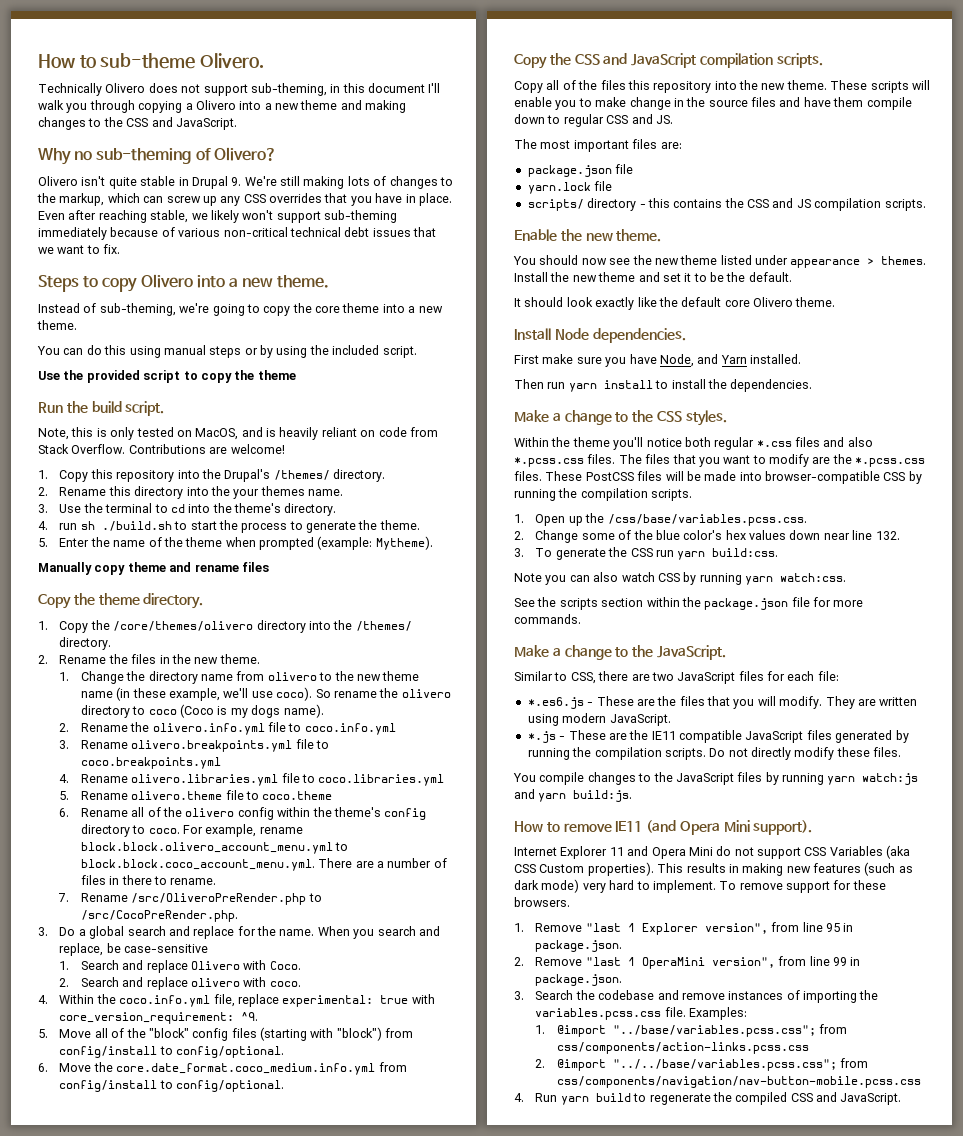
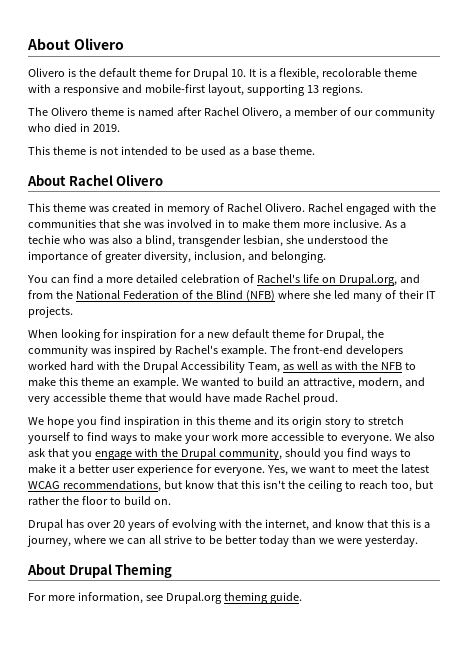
- How to sub-theme Olivero.
- Technically Olivero does not support sub-theming, in this document I'll walk you through copying a Olivero into a new theme and making changes to the CSS and JavaScript.
- Why no sub-theming of Olivero?
- Olivero isn't quite stable in Drupal 9. We're still making lots of changes to the markup, which can screw up any CSS overrides that you have in place. Even after reaching stable, we likely won't support sub-theming immediately because of various non-critical technical debt issues that we want to fix.
- Steps to copy Olivero into a new theme.
- Instead of sub-theming, we're going to copy the core theme into a new theme.
- You can do this using manual steps or by using the included script.
- Use the provided script to copy the theme
- Run the build script.
- Note, this is only tested on MacOS, and is heavily reliant on code from Stack Overflow. Contributions are welcome!
- 1. Copy this repository into the Drupal's /themes/ directory.
- 2. Rename this directory into the your themes name.
- 3. Use the terminal to cd into the theme's directory.
- 4. run sh ./build.sh to start the process to generate the theme.
- 5. Enter the name of the theme when prompted (example: Mytheme).
- Manually copy theme and rename files
- Copy the theme directory.
- 1. Copy the /core/themes/olivero directory into the /themes/ directory.
- 2. Rename the files in the new theme.
- 1. Change the directory name from olivero to the new theme name (in these example, we'll use coco). So rename the olivero directory to coco (Coco is my dogs name).
- 2. Rename the olivero.info.yml file to coco.info.yml
- 3. Rename olivero.breakpoints.yml file to coco.breakpoints.yml
- 4. Rename olivero.libraries.yml file to coco.libraries.yml
- 5. Rename olivero.theme file to coco.theme
- 6. Rename all of the olivero config within the theme's config directory to coco. For example, rename block.block.olivero_account_menu.yml to block.block.coco_account_menu.yml. There are a number of files in there to rename.
- 7. Rename /src/OliveroPreRender.php to /src/CocoPreRender.php.
- 3. Do a global search and replace for the name. When you search and replace, be case-sensitive
- 1. Search and replace Olivero with Coco.
- 2. Search and replace olivero with coco.
- 4. Within the coco.info.yml file, replace experimental: true with core_version_requirement: ^9.
- 5. Move all of the "block" config files (starting with "block") from config/install to config/optional.
- 6. Move the core.date_format.coco_medium.info.yml from config/install to config/optional.
- Copy the CSS and JavaScript compilation scripts.
- Copy all of the files this repository into the new theme. These scripts will enable you to make change in the source files and have them compile down to regular CSS and JS.
- The most important files are:
- package.json file
- yarn.lock file
- scripts/ directory - this contains the CSS and JS compilation scripts.
- Enable the new theme.
- You should now see the new theme listed under appearance > themes. Install the new theme and set it to be the default.
- It should look exactly like the default core Olivero theme.
- Install Node dependencies.
- First make sure you have Node, and Yarn installed.
- Then run yarn install to install the dependencies.
- Make a change to the CSS styles.
- Within the theme you'll notice both regular *.css files and also *.pcss.css files. The files that you want to modify are the *.pcss.css files. These PostCSS files will be made into browser-compatible CSS by running the compilation scripts.
- 1. Open up the /css/base/variables.pcss.css.
- 2. Change some of the blue color's hex values down near line 132.
- 3. To generate the CSS run yarn build:css.
- Note you can also watch CSS by running yarn watch:css.
- See the scripts section within the package.json file for more commands.
- Make a change to the JavaScript.
- Similar to CSS, there are two JavaScript files for each file:
- *.es6.js - These are the files that you will modify. They are written using modern JavaScript.
- *.js - These are the IE11 compatible JavaScript files generated by running the compilation scripts. Do not directly modify these files.
- You compile changes to the JavaScript files by running yarn watch:js and yarn build:js.
- How to remove IE11 (and Opera Mini support).
- Internet Explorer 11 and Opera Mini do not support CSS Variables (aka CSS Custom properties). This results in making new features (such as dark mode) very hard to implement. To remove support for these browsers.
- 1. Remove "last 1 Explorer version", from line 95 in package.json.
- 2. Remove "last 1 OperaMini version", from line 99 in package.json.
- 3. Search the codebase and remove instances of importing the variables.pcss.css file. Examples:
- 1. @import "../base/variables.pcss.css"; from css/components/action-links.pcss.css
- 2. @import "../../base/variables.pcss.css"; from css/components/navigation/nav-button-mobile.pcss.css
- 4. Run yarn build to regenerate the compiled CSS and JavaScript.
+ About Olivero
+ Olivero is the default theme for Drupal 10. It is a flexible, recolorable theme with a responsive and mobile-first layout, supporting 13 regions.
+ The Olivero theme is named after Rachel Olivero, a member of our community who died in 2019.
+ This theme is not intended to be used as a base theme.
+ About Rachel Olivero
+ This theme was created in memory of Rachel Olivero. Rachel engaged with the communities that she was involved in to make them more inclusive. As a techie who was also a blind, transgender lesbian, she understood the importance of greater diversity, inclusion, and belonging.
+ You can find a more detailed celebration of Rachel's life on Drupal.org, and from the National Federation of the Blind (NFB) where she led many of their IT projects.
+ When looking for inspiration for a new default theme for Drupal, the community was inspired by Rachel's example. The front-end developers worked hard with the Drupal Accessibility Team, as well as with the NFB to make this theme an example. We wanted to build an attractive, modern, and very accessible theme that would have made Rachel proud.
+ We hope you find inspiration in this theme and its origin story to stretch yourself to find ways to make your work more accessible to everyone. We also ask that you engage with the Drupal community, should you find ways to make it a better user experience for everyone. Yes, we want to meet the latest WCAG recommendations, but know that this isn't the ceiling to reach too, but rather the floor to build on.
+ Drupal has over 20 years of evolving with the internet, and know that this is a journey, where we can all strive to be better today than we were yesterday.
+ About Drupal Theming
+ For more information, see Drupal.org theming guide.

